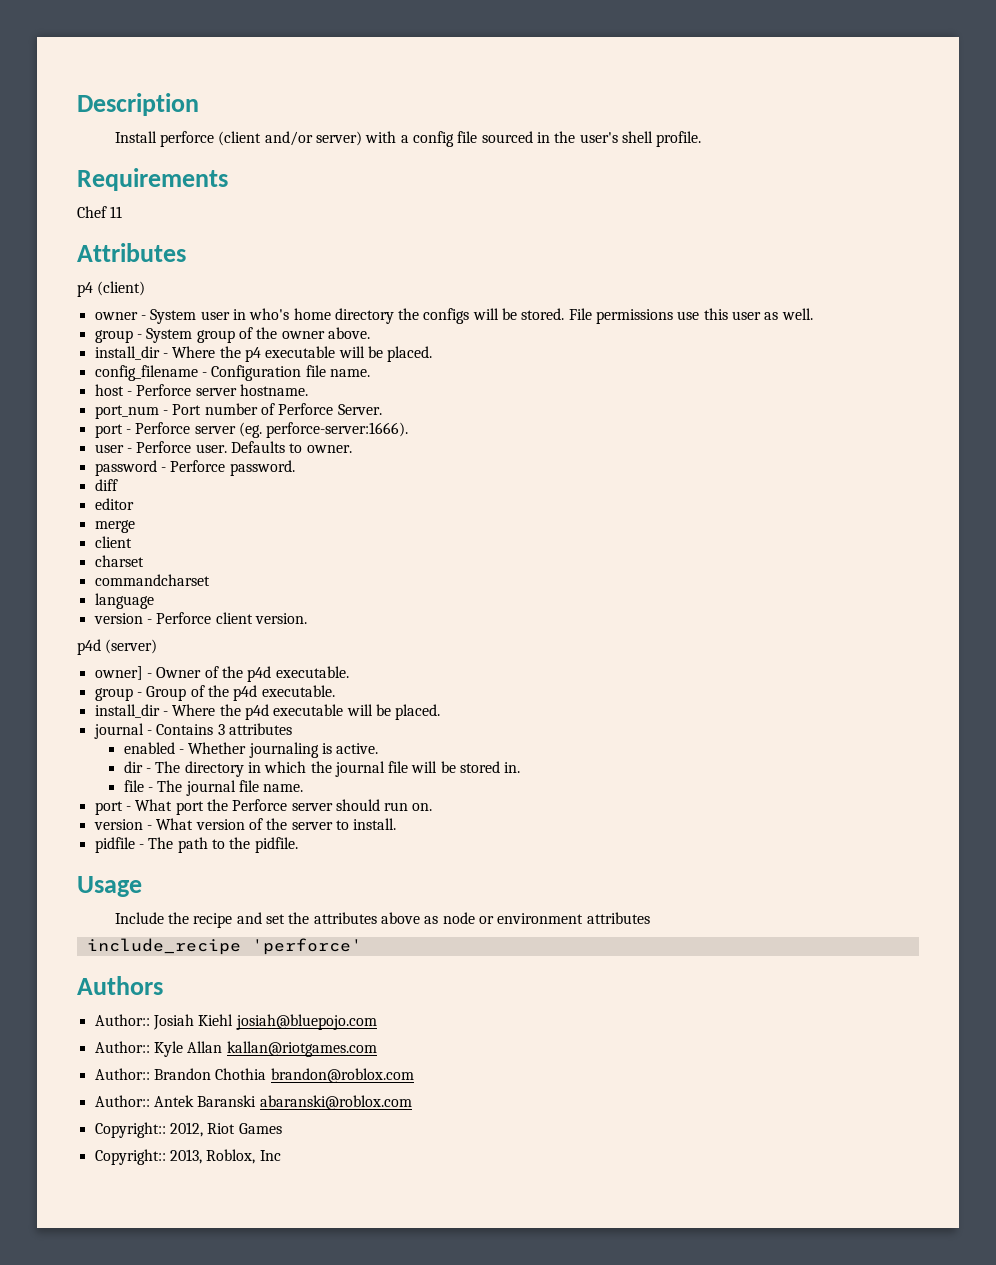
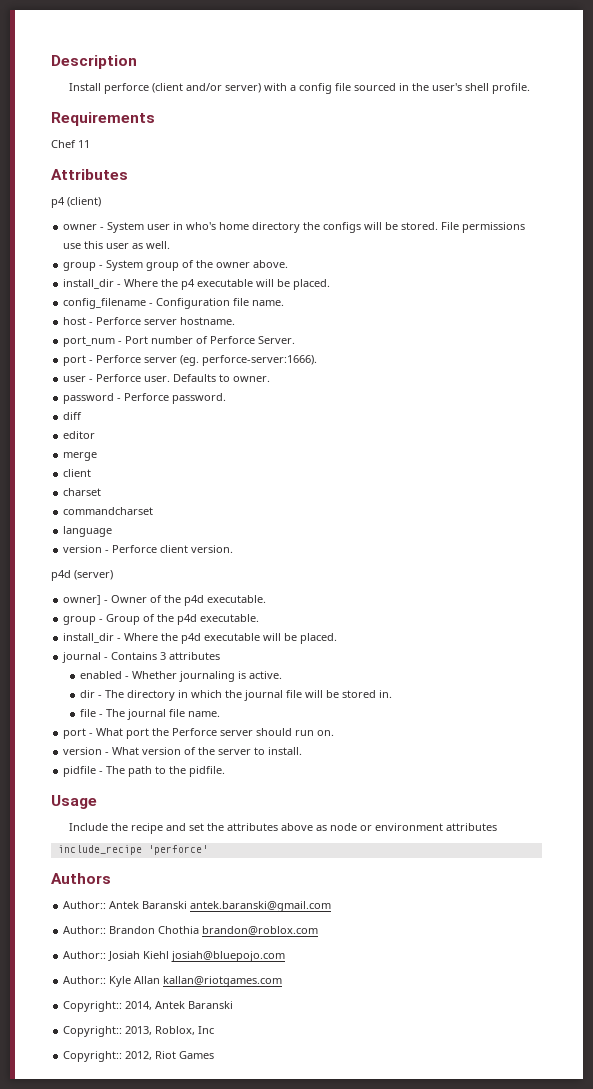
+ Author:: Antek Baranski antek.baranski@gmail.com
+ Author:: Brandon Chothia brandon@roblox.com
- Author:: Brandon Chothia brandon@roblox.com
- Author:: Antek Baranski abaranski@roblox.com
+ Copyright:: 2014, Antek Baranski
+ Copyright:: 2013, Roblox, Inc
- Copyright:: 2013, Roblox, Inc

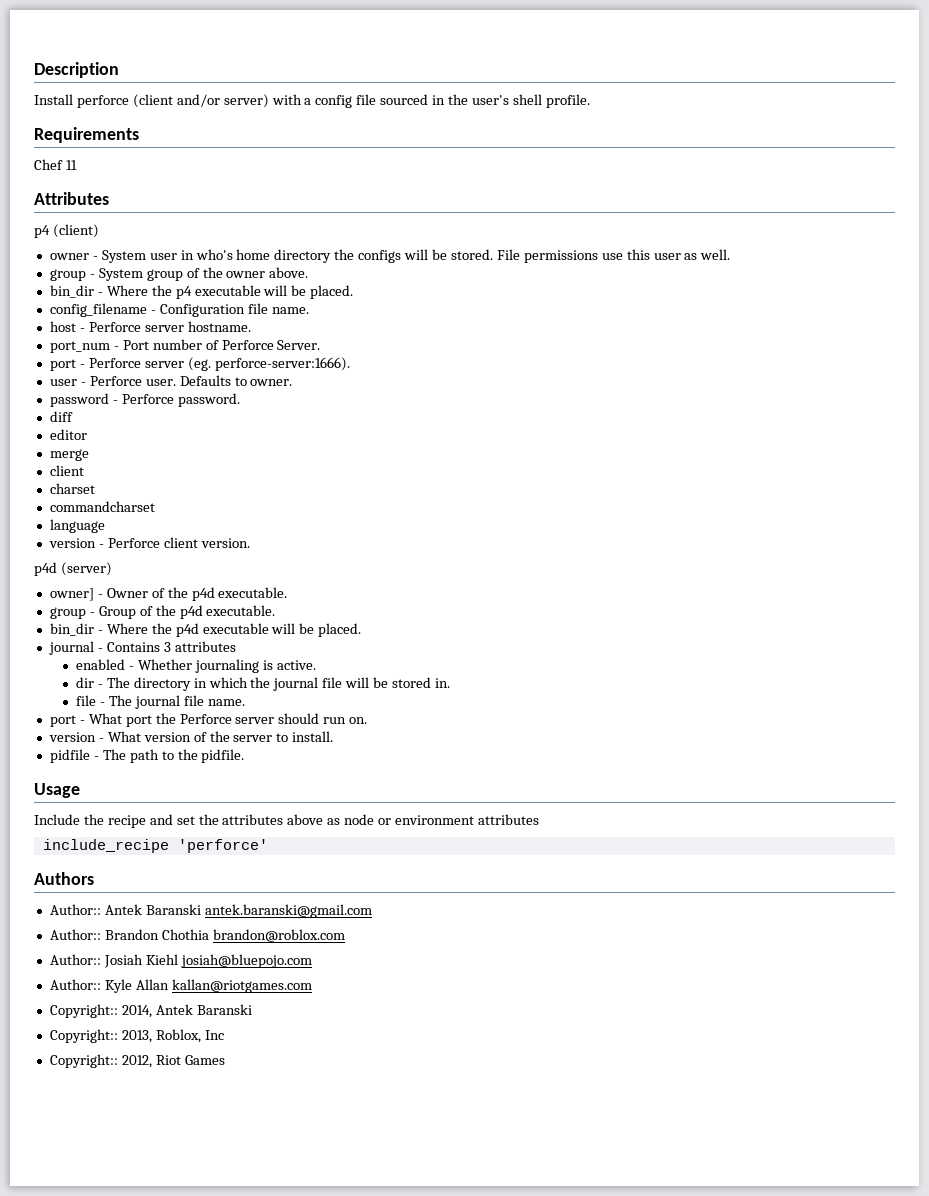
- install_dir - Where the p4 executable will be placed.
+ bin_dir - Where the p4 executable will be placed.
- install_dir - Where the p4d executable will be placed.
+ bin_dir - Where the p4d executable will be placed.

